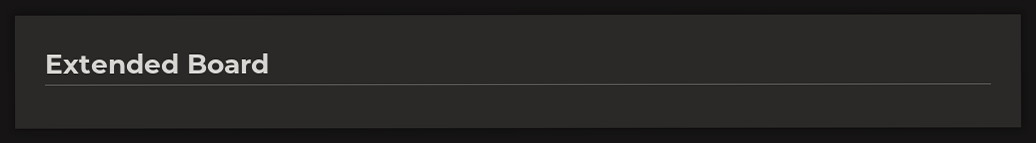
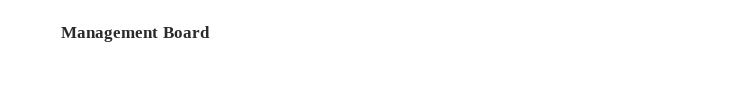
- Extended Board
+ Management Board

